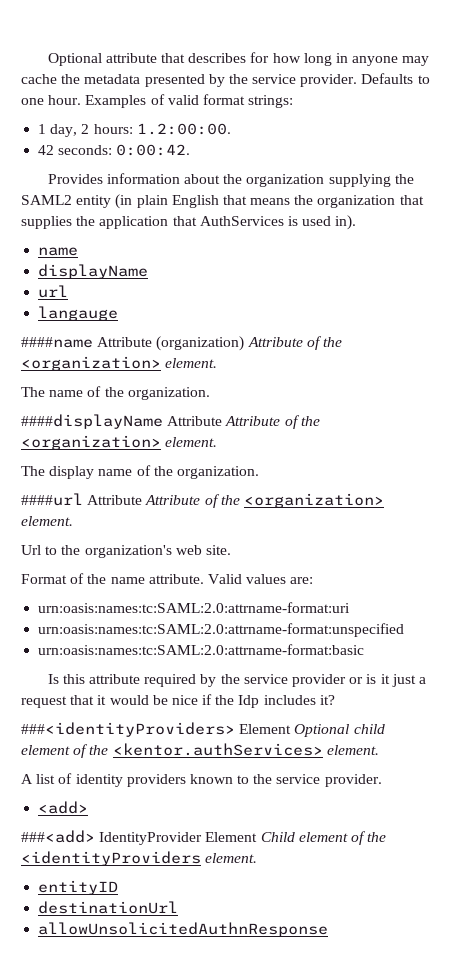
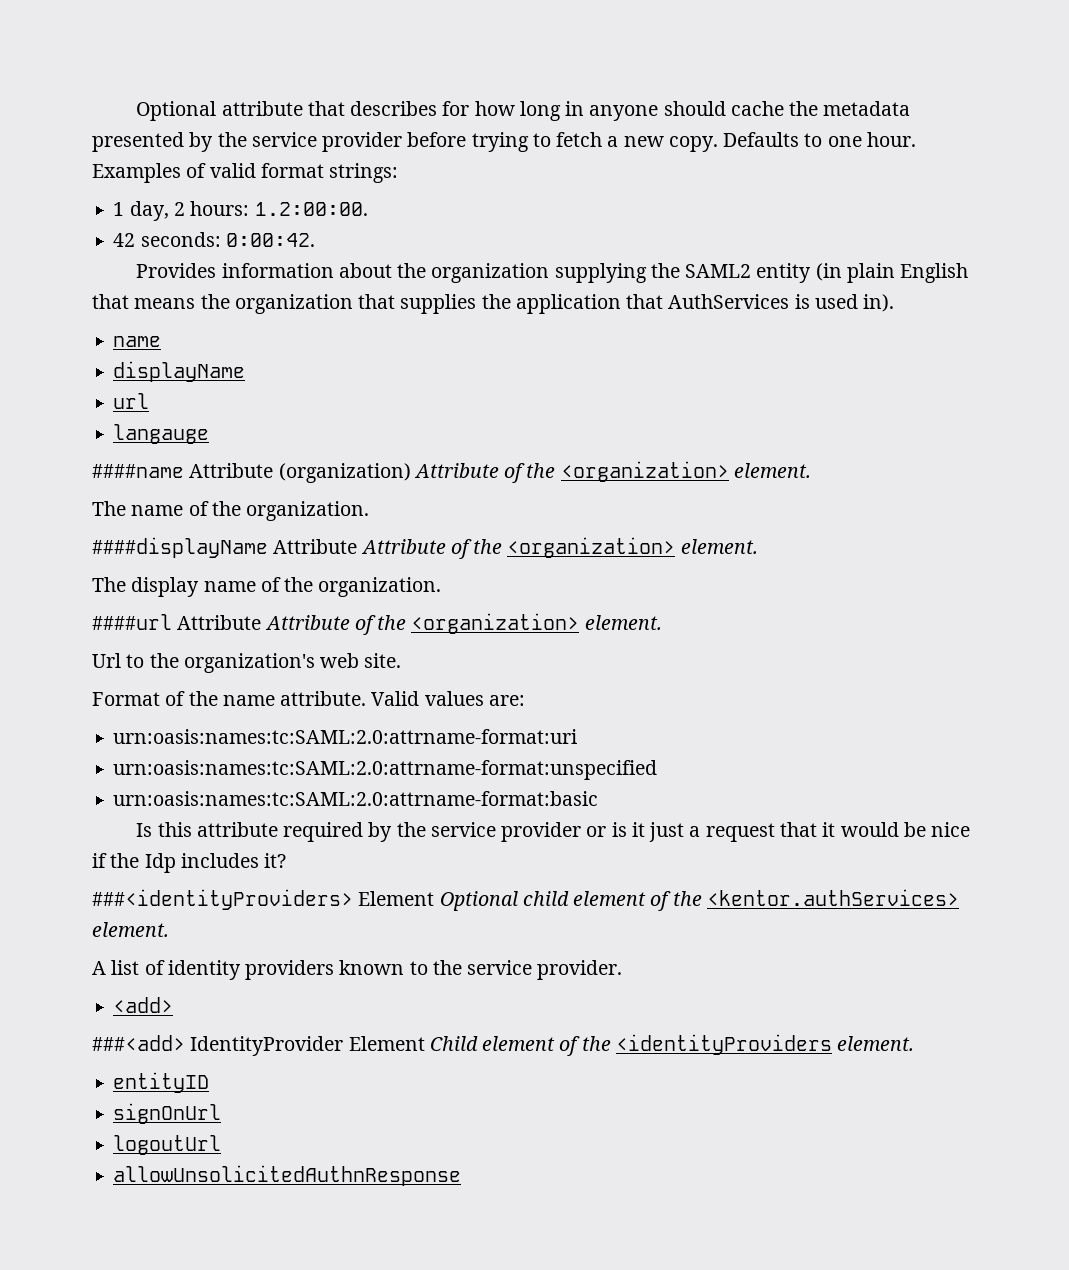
- Optional attribute that describes for how long in anyone may cache the metadata presented by the service provider.
+ Optional attribute that describes for how long in anyone should cache the metadata presented by the service provider before trying to fetch a new copy.
- destinationUrl
+ signOnUrl
+ logoutUrl

